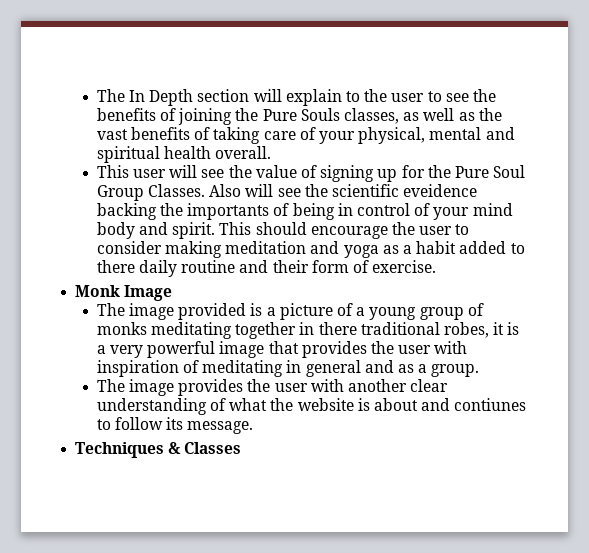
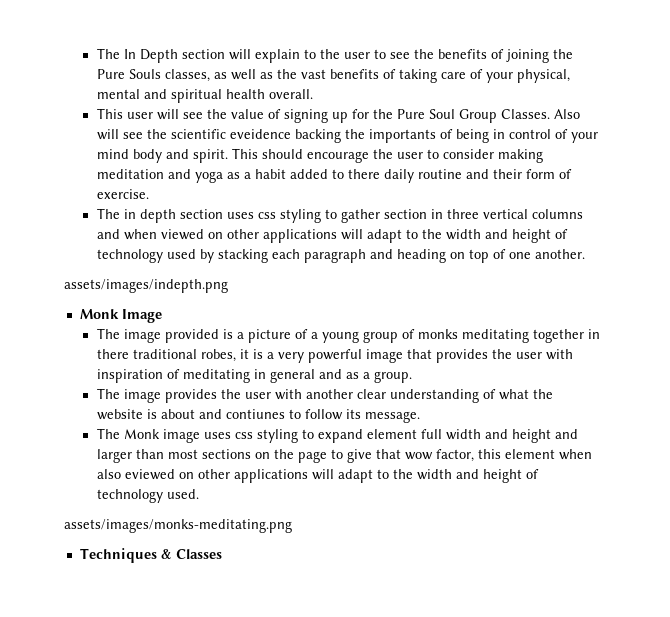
+ The in depth section uses css styling to gather section in three vertical columns and when viewed on other applications will adapt to the width and height of technology used by stacking each paragraph and heading on top of one another.
+ assets/images/indepth.png
+ The Monk image uses css styling to expand element full width and height and larger than most sections on the page to give that wow factor, this element when also eviewed on other applications will adapt to the width and height of technology used.
+ assets/images/monks-meditating.png

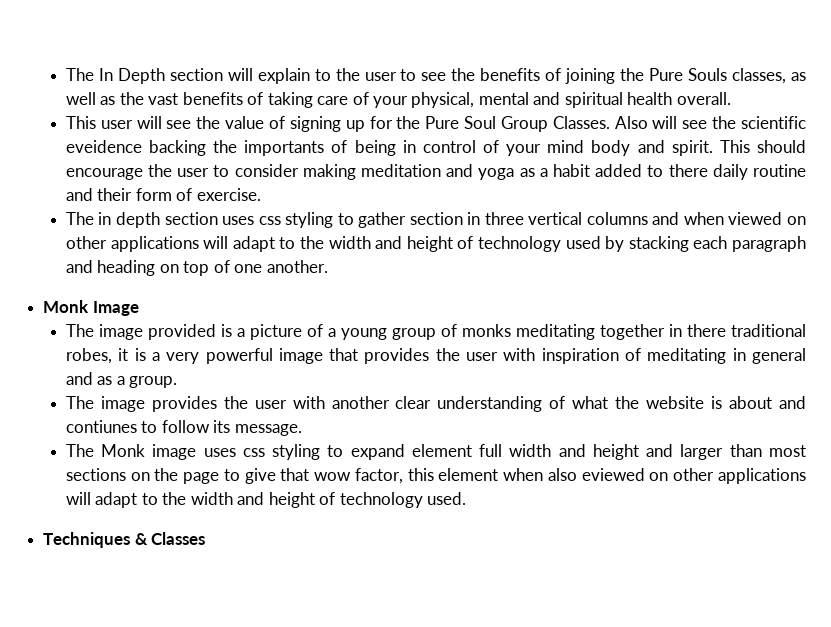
- assets/images/indepth.png
- assets/images/monks-meditating.png

